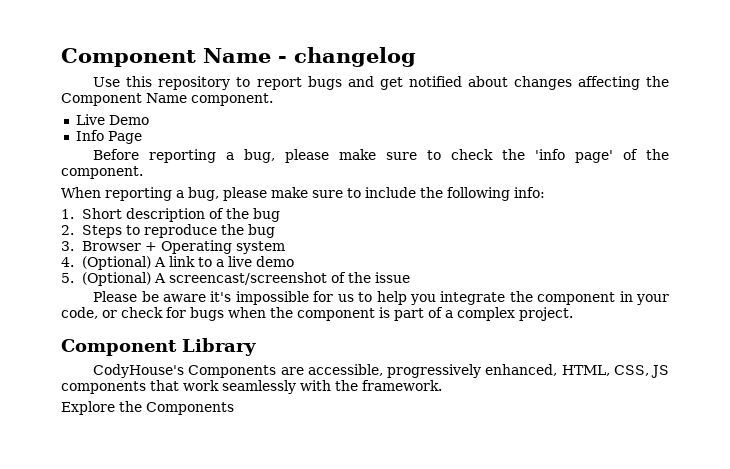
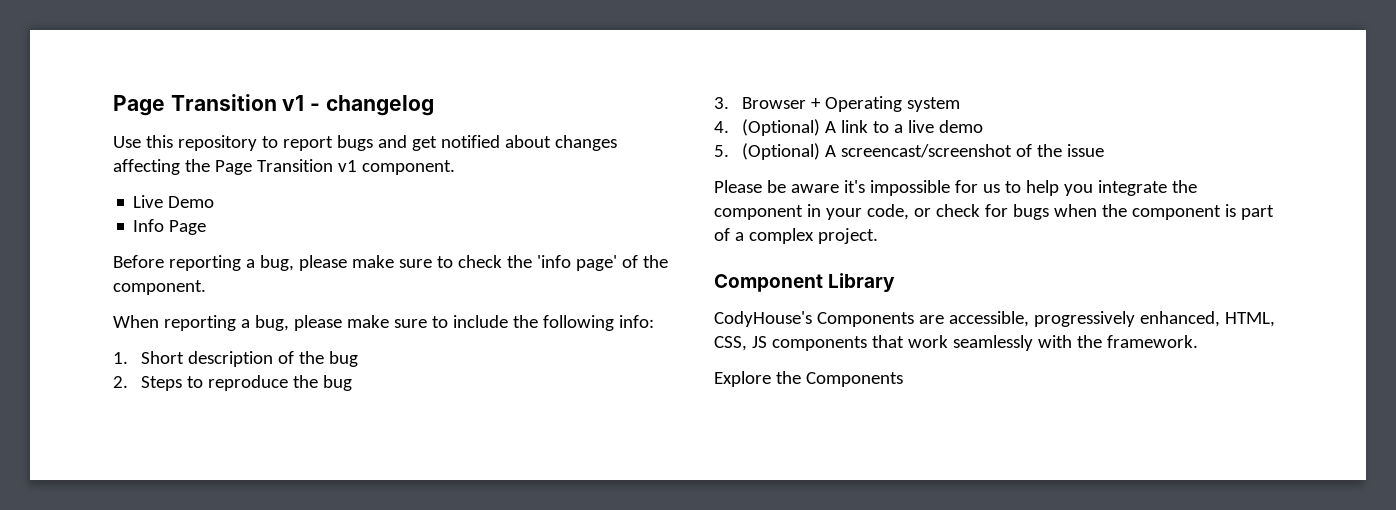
- Component Name - changelog
+ Page Transition v1 - changelog
- Use this repository to report bugs and get notified about changes affecting the Component Name component.
+ Use this repository to report bugs and get notified about changes affecting the Page Transition v1 component.

